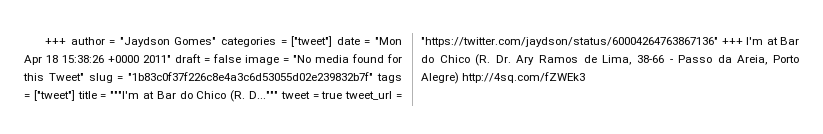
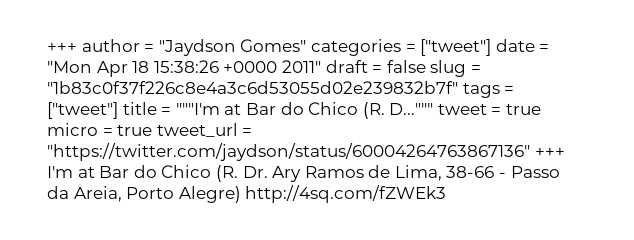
- +++ author = "Jaydson Gomes" categories = ["tweet"] date = "Mon Apr 18 15:38:26 +0000 2011" draft = false image = "No media found for this Tweet" slug = "1b83c0f37f226c8e4a3c6d53055d02e239832b7f" tags = ["tweet"] title = """I'm at Bar do Chico (R. D...""" tweet = true tweet_url = "https://twitter.com/jaydson/status/60004264763867136" +++ I'm at Bar do Chico (R. Dr. Ary Ramos de Lima, 38-66 - Passo da Areia, Porto Alegre) http://4sq.com/fZWEk3
+ +++ author = "Jaydson Gomes" categories = ["tweet"] date = "Mon Apr 18 15:38:26 +0000 2011" draft = false slug = "1b83c0f37f226c8e4a3c6d53055d02e239832b7f" tags = ["tweet"] title = """I'm at Bar do Chico (R. D...""" tweet = true micro = true tweet_url = "https://twitter.com/jaydson/status/60004264763867136" +++ I'm at Bar do Chico (R. Dr. Ary Ramos de Lima, 38-66 - Passo da Areia, Porto Alegre) http://4sq.com/fZWEk3

